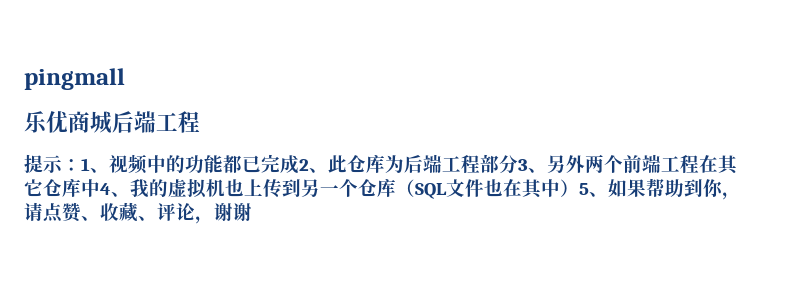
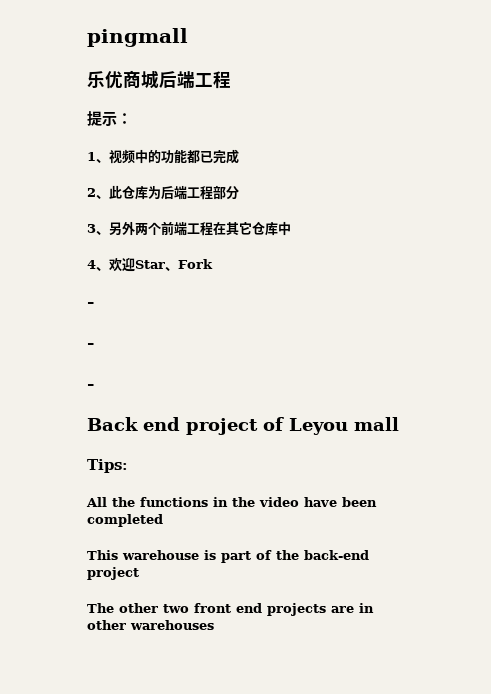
- 提示：1、视频中的功能都已完成2、此仓库为后端工程部分3、另外两个前端工程在其它仓库中4、我的虚拟机也上传到另一个仓库（SQL文件也在其中）5、如果帮助到你，请点赞、收藏、评论，谢谢
+ 提示：
+ 1、视频中的功能都已完成
+ 2、此仓库为后端工程部分
+ 3、另外两个前端工程在其它仓库中
+ 4、欢迎Star、Fork
+ -
+ -
+ -
+ Back end project of Leyou mall
+ Tips:
+ All the functions in the video have been completed
+ This warehouse is part of the back-end project
+ The other two front end projects are in other warehouses

